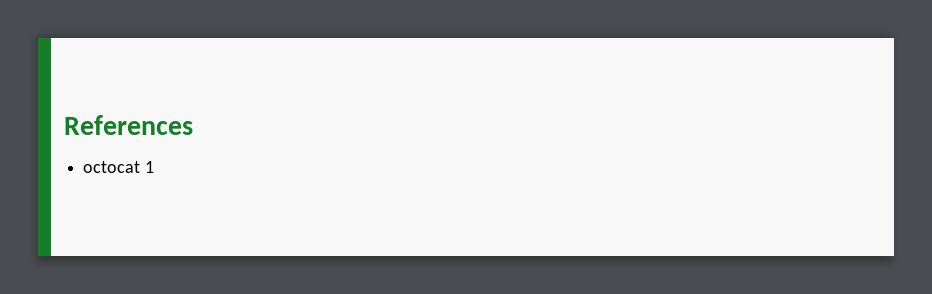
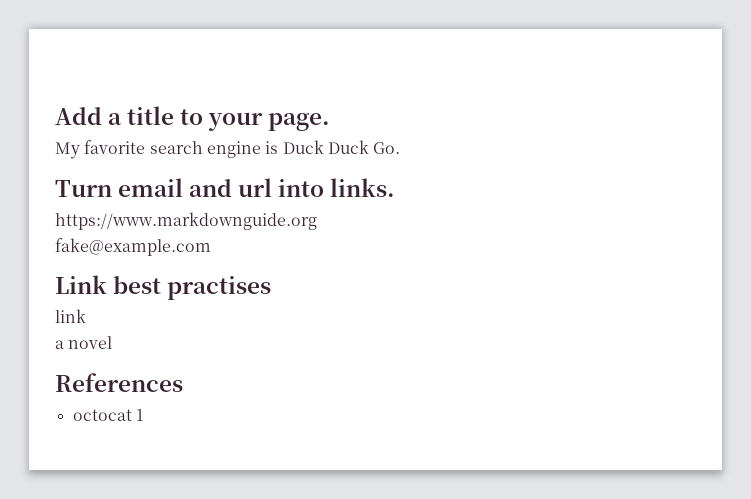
+ Add a title to your page.
+ My favorite search engine is Duck Duck Go.
+ Turn email and url into links.
+ https://www.markdownguide.org
+ fake@example.com
+ Link best practises
+ link
+ a novel

